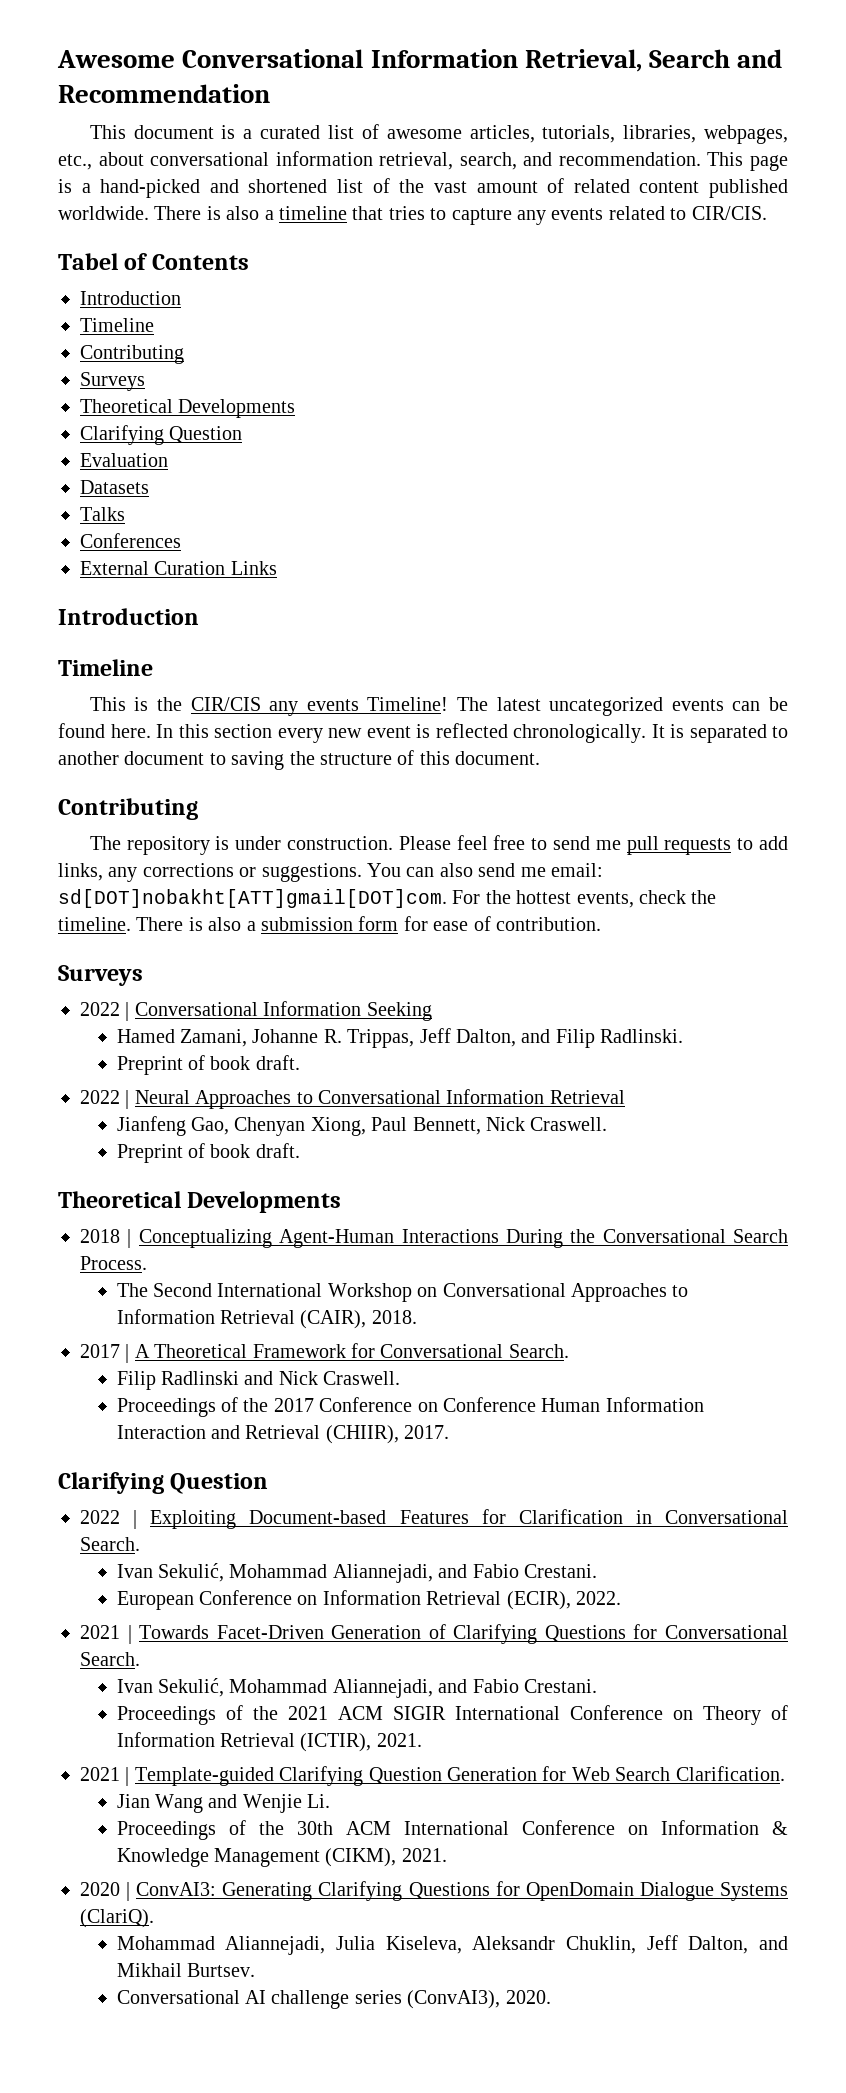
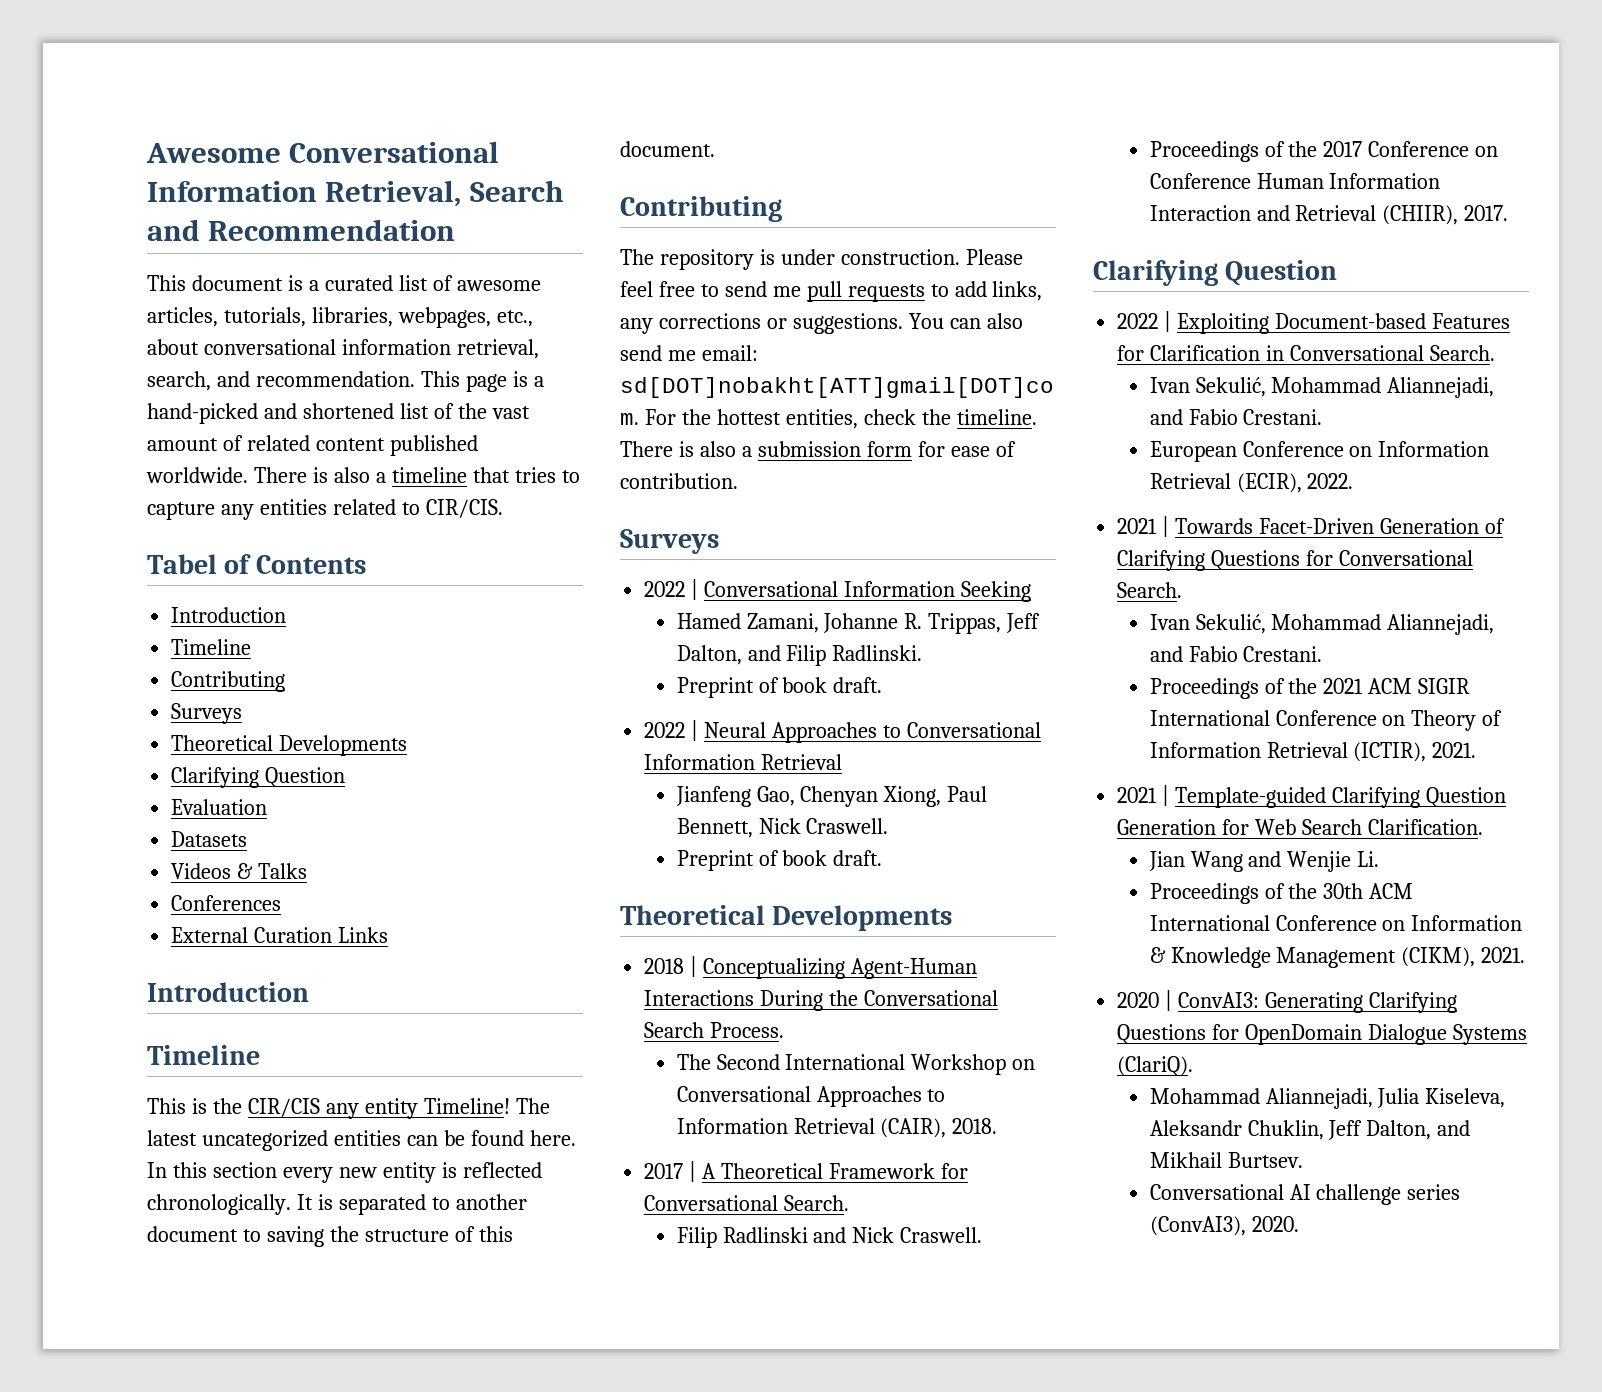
- There is also a timeline that tries to capture any events related to CIR/CIS.
+ There is also a timeline that tries to capture any entities related to CIR/CIS.
- Talks
+ Videos & Talks
- This is the CIR/CIS any events Timeline!
+ This is the CIR/CIS any entity Timeline!
- The latest uncategorized events can be found here.
+ The latest uncategorized entities can be found here.
- In this section every new event is reflected chronologically.
+ In this section every new entity is reflected chronologically.
- For the hottest events, check the timeline.
+ For the hottest entities, check the timeline.

